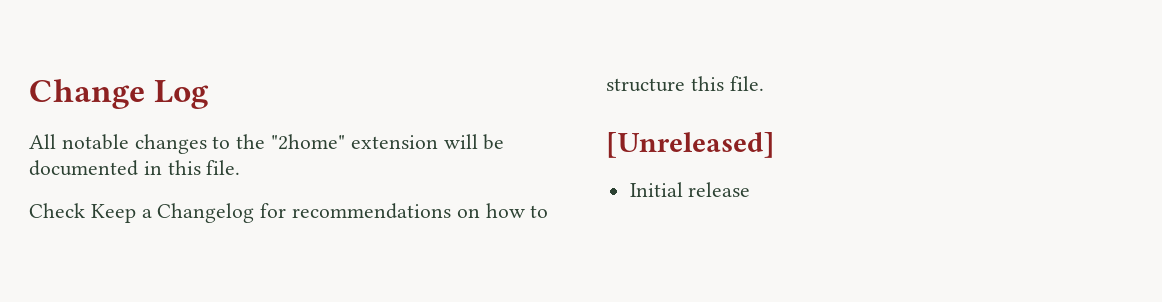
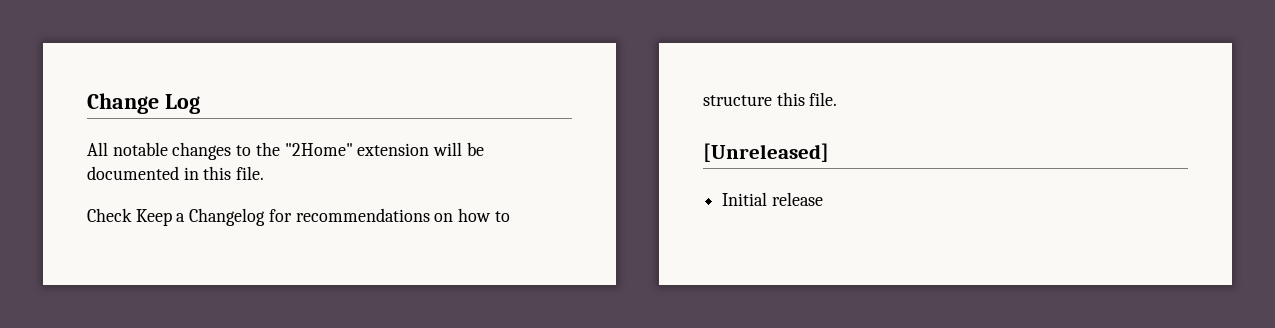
- All notable changes to the "2home" extension will be documented in this file.
+ All notable changes to the "2Home" extension will be documented in this file.

